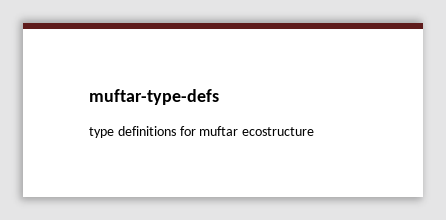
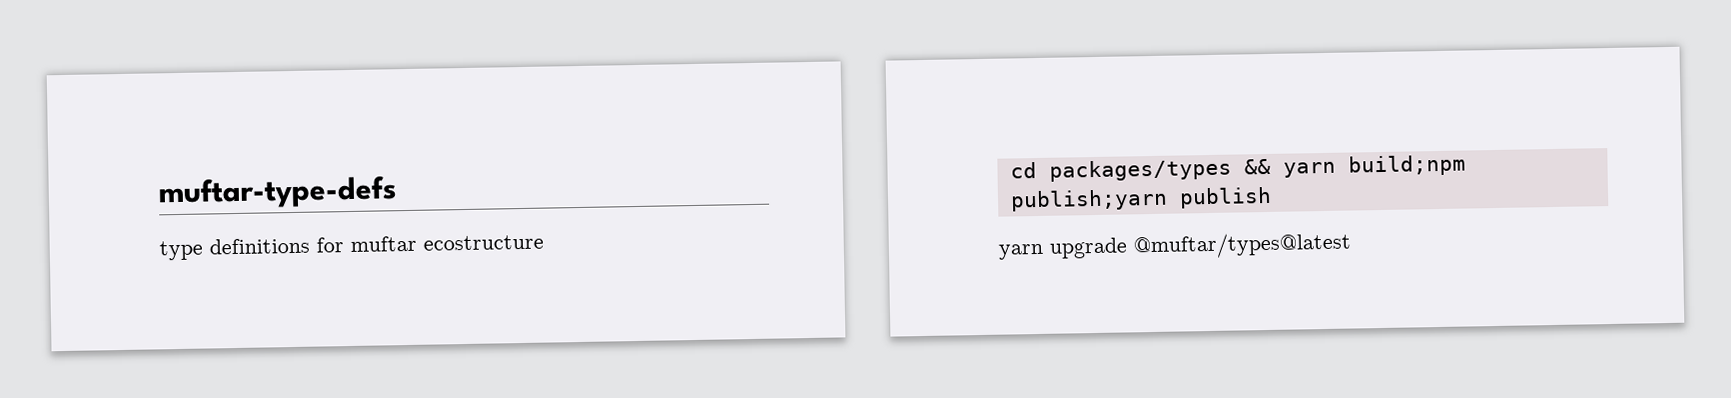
+ cd packages/types && yarn build;npm publish;yarn publish
+ yarn upgrade @muftar/types@latest

